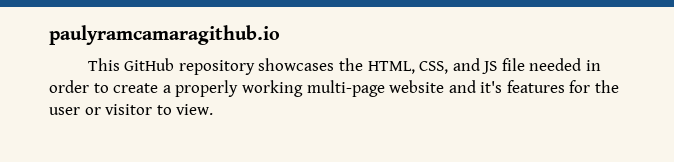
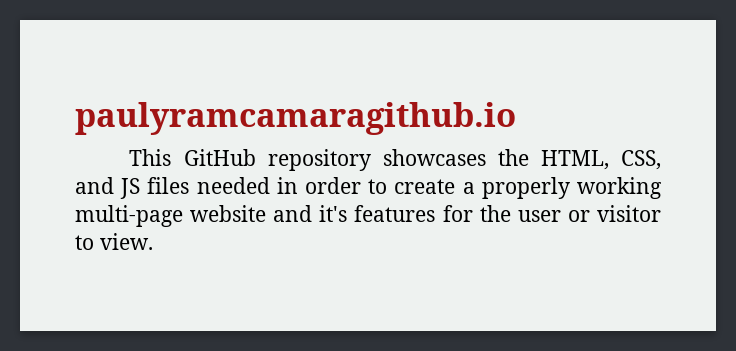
- This GitHub repository showcases the HTML, CSS, and JS file needed in order to create a properly working multi-page website and it's features for the user or visitor to view.
+ This GitHub repository showcases the HTML, CSS, and JS files needed in order to create a properly working multi-page website and it's features for the user or visitor to view.

